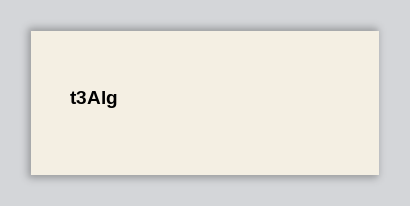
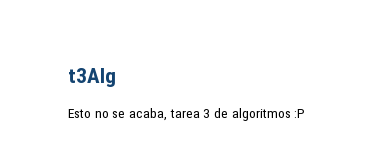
+ Esto no se acaba, tarea 3 de algoritmos :P

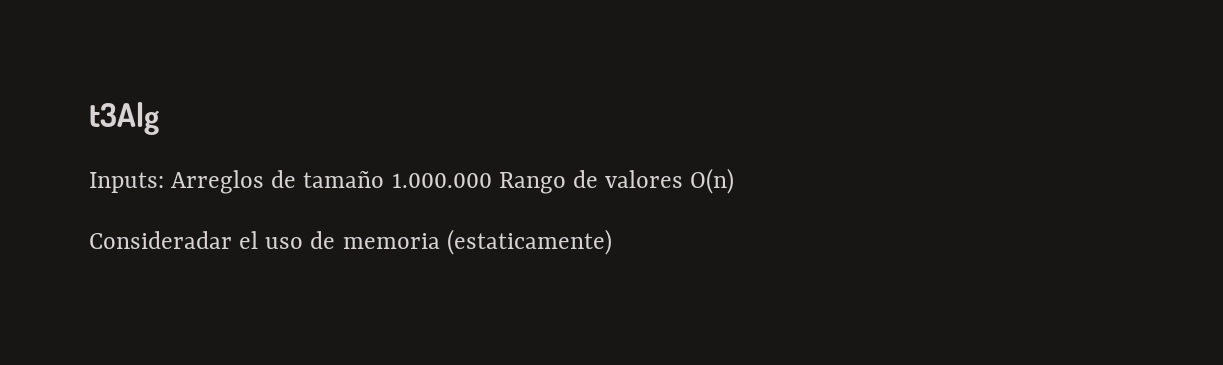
- Esto no se acaba, tarea 3 de algoritmos :P
+ Inputs: Arreglos de tamaño 1.000.000 Rango de valores O(n)
+ Consideradar el uso de memoria (estaticamente)

